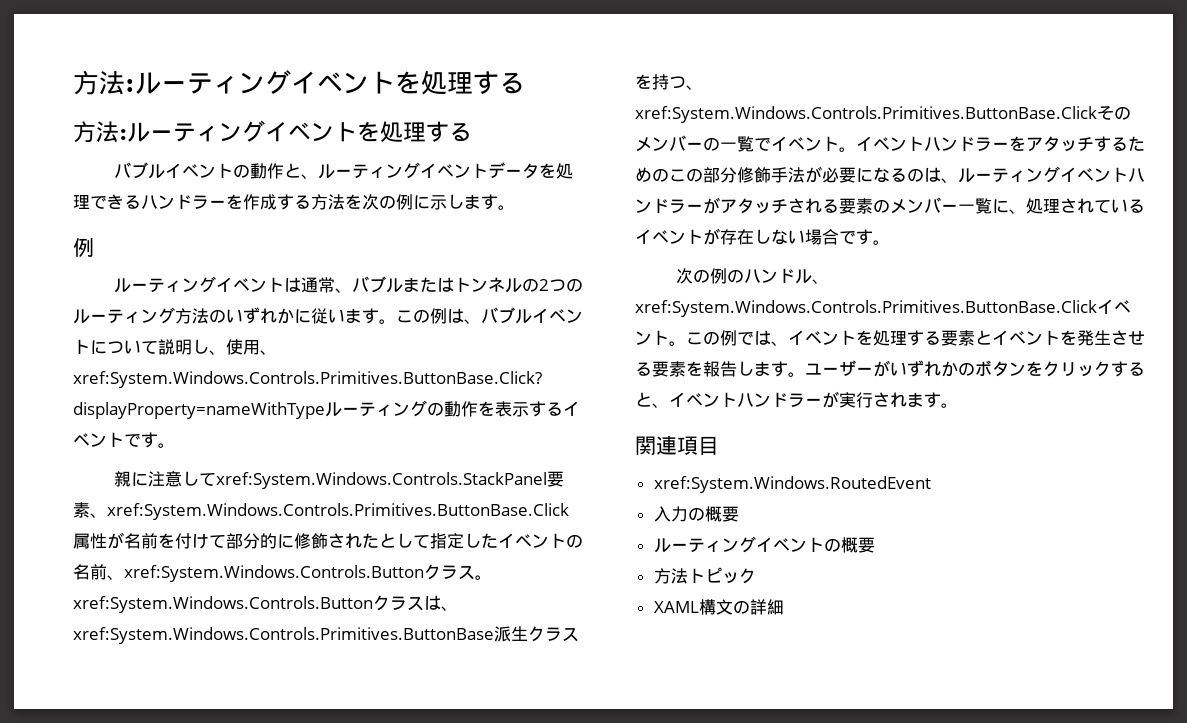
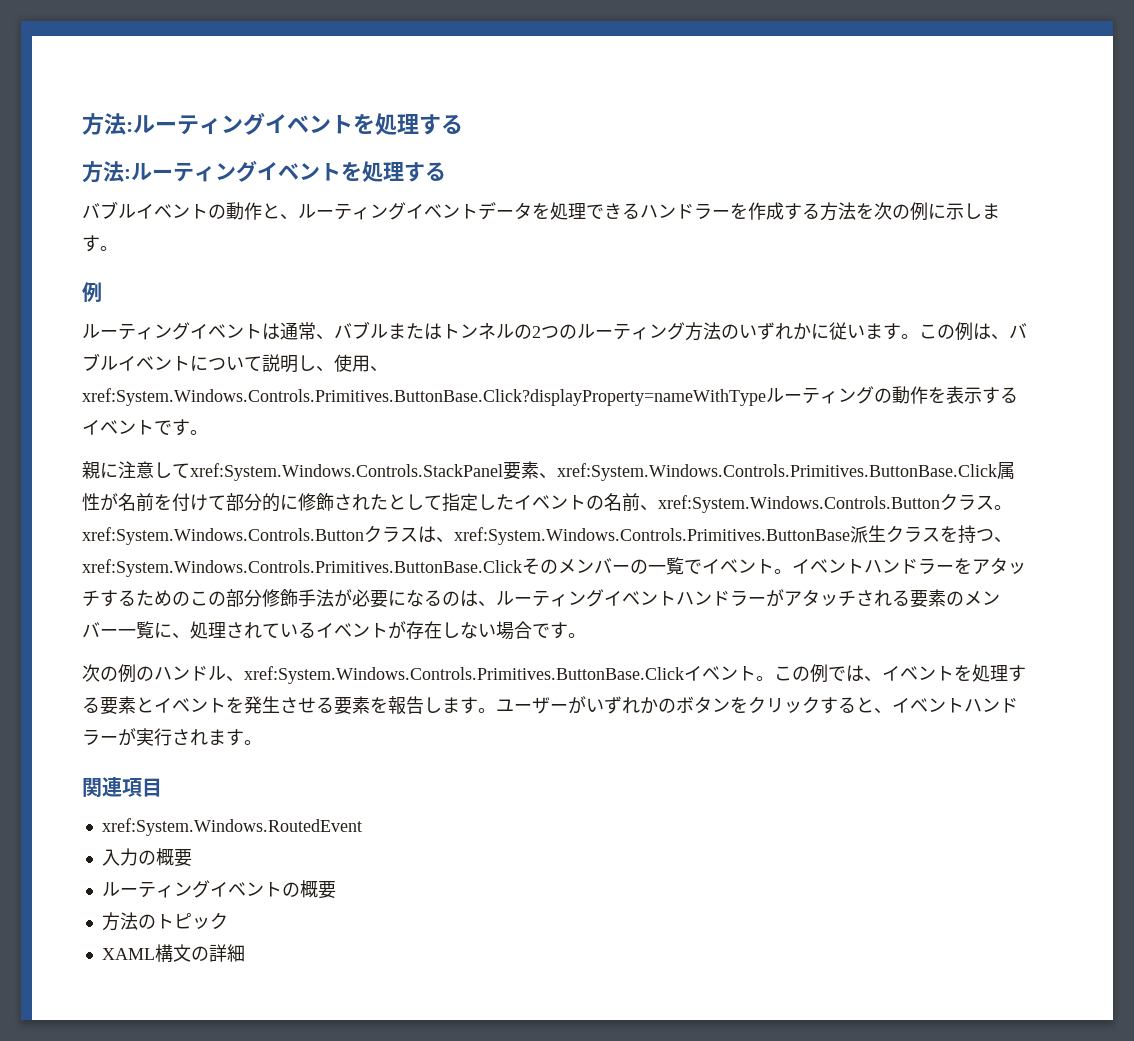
- 方法トピック
+ 方法のトピック

